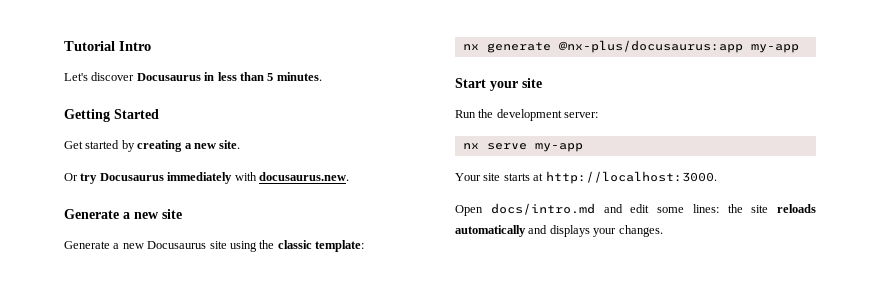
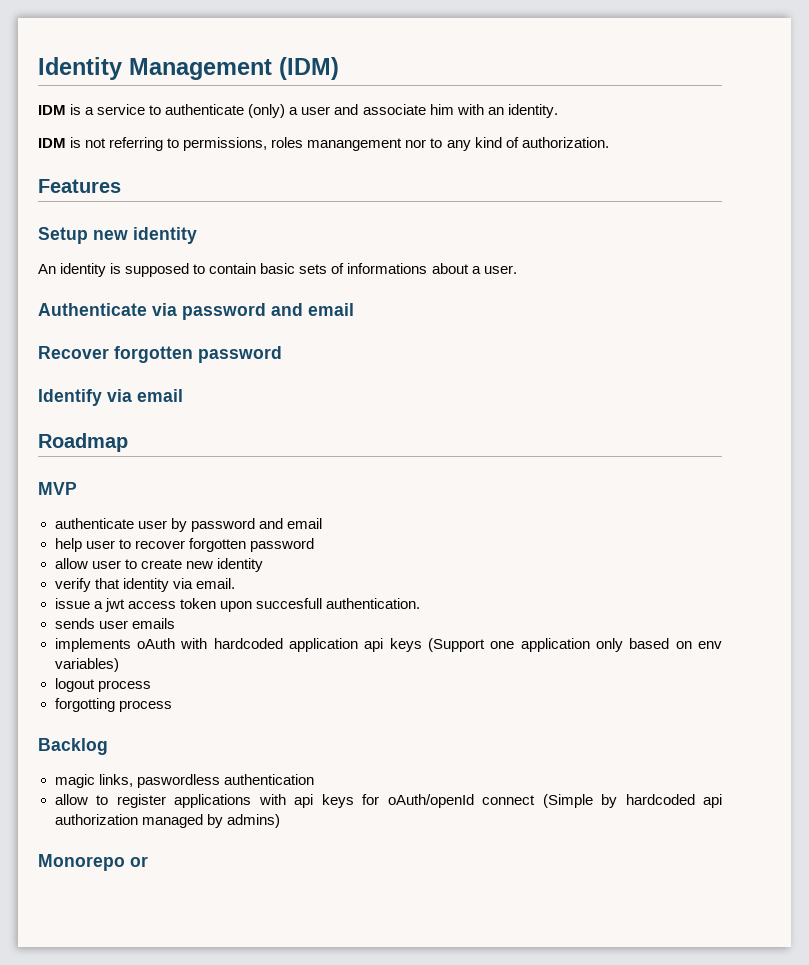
- Tutorial Intro
- Let's discover Docusaurus in less than 5 minutes.
- Getting Started
- Get started by creating a new site.
- Or try Docusaurus immediately with docusaurus.new.
- Generate a new site
- Generate a new Docusaurus site using the classic template:
- nx generate @nx-plus/docusaurus:app my-app
- Start your site
- Run the development server:
- nx serve my-app
- Your site starts at http://localhost:3000.
- Open docs/intro.md and edit some lines: the site reloads automatically and displays your changes.
+ Identity Management (IDM)
+ IDM is a service to authenticate (only) a user and associate him with an identity.
+ IDM is not referring to permissions, roles manangement nor to any kind of authorization.
+ Features
+ Setup new identity
+ An identity is supposed to contain basic sets of informations about a user.
+ Authenticate via password and email
+ Recover forgotten password
+ Identify via email
+ Roadmap
+ MVP
+ authenticate user by password and email
+ help user to recover forgotten password
+ allow user to create new identity
+ verify that identity via email.
+ issue a jwt access token upon succesfull authentication.
+ sends user emails
+ implements oAuth with hardcoded application api keys (Support one application only based on env variables)
+ logout process
+ forgotting process
+ Backlog
+ magic links, paswordless authentication
+ allow to register applications with api keys for oAuth/openId connect (Simple by hardcoded api authorization managed by admins)
+ Monorepo or

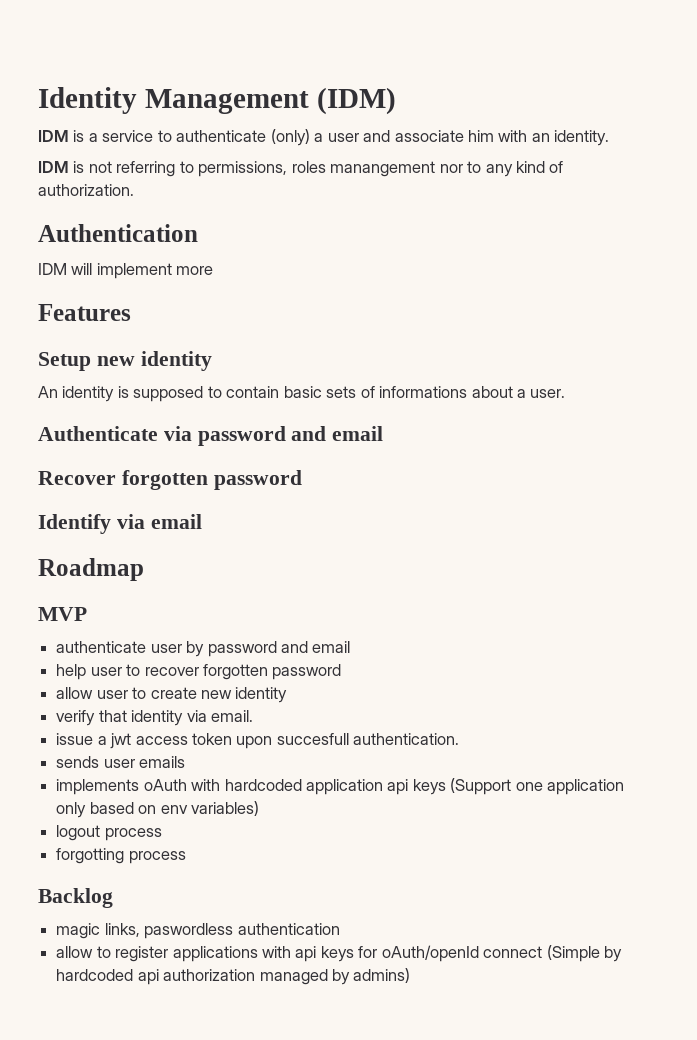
+ Authentication
+ IDM will implement more
- Monorepo or

